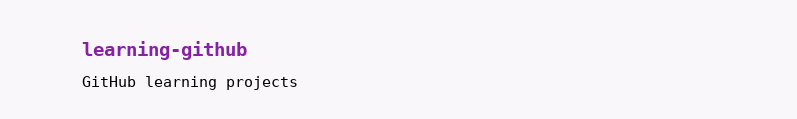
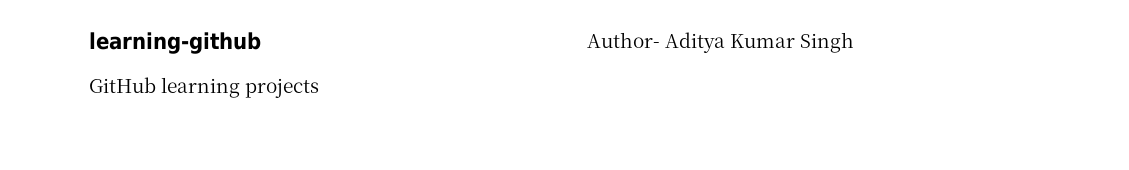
+ Author- Aditya Kumar Singh

